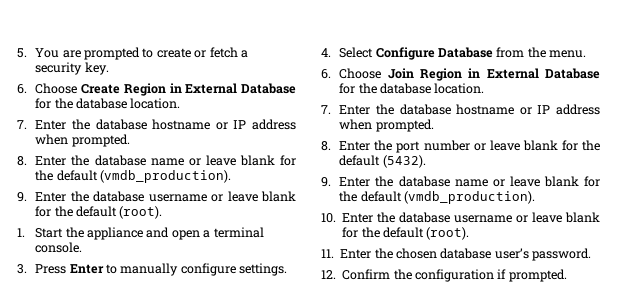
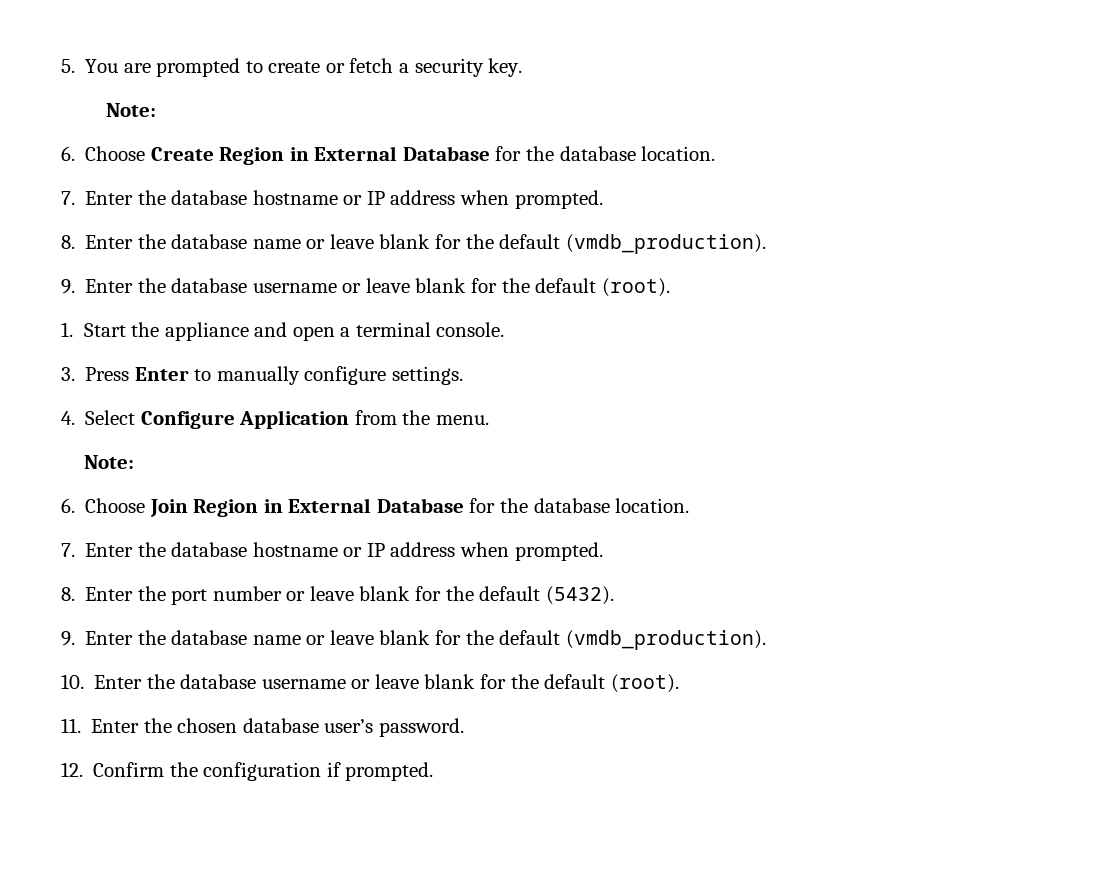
  5. You are prompted to create or fetch a security key.
+ Note:
- 4. Select Configure Database from the menu.
+ 4. Select Configure Application from the menu.
+ Note:

